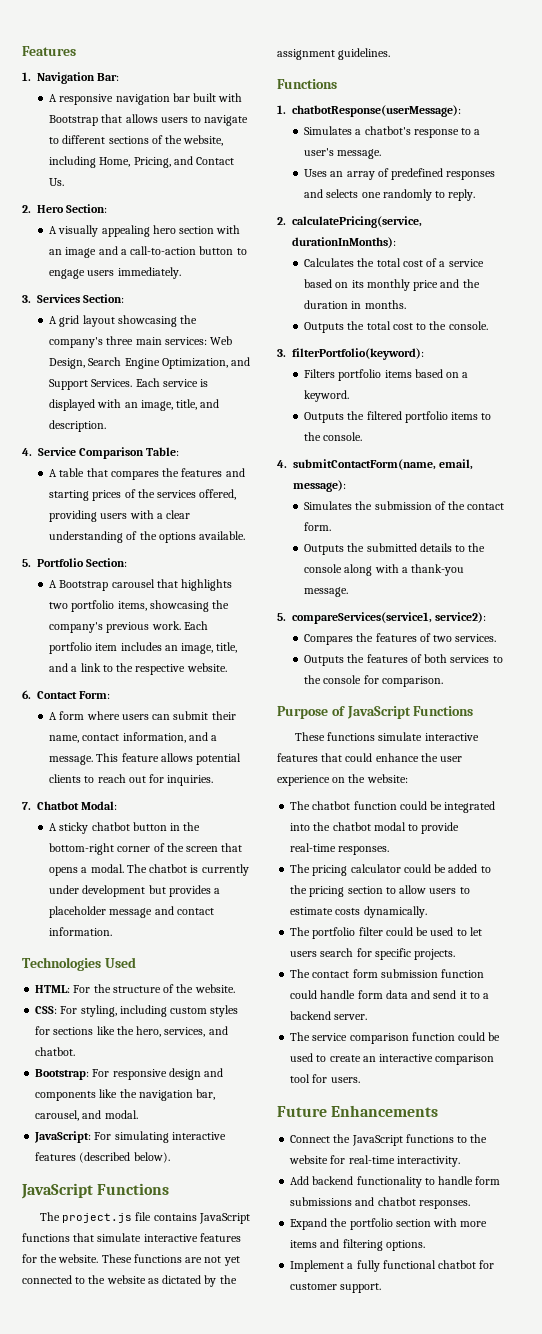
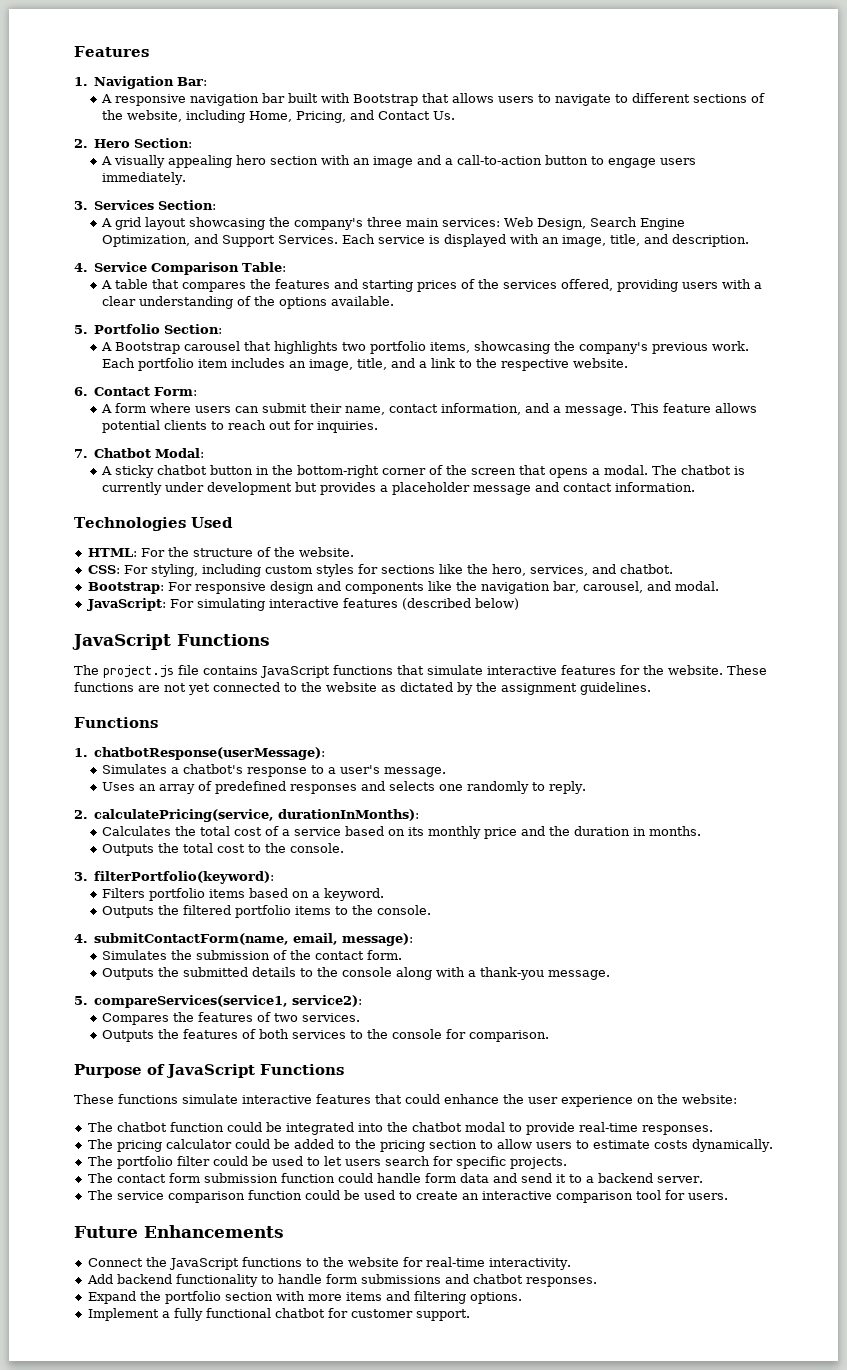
- JavaScript: For simulating interactive features (described below).
+ JavaScript: For simulating interactive features (described below)

